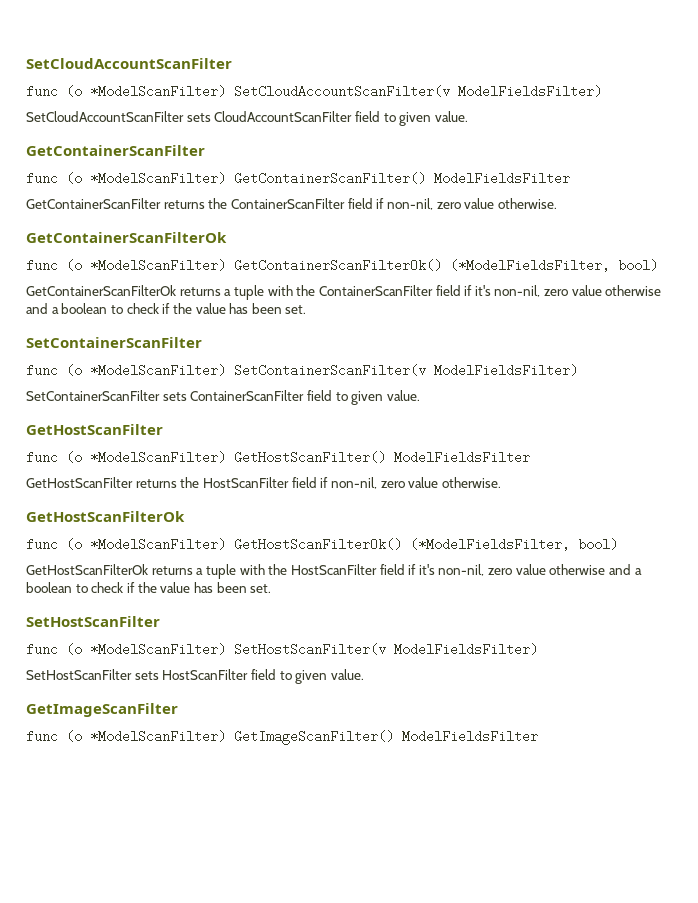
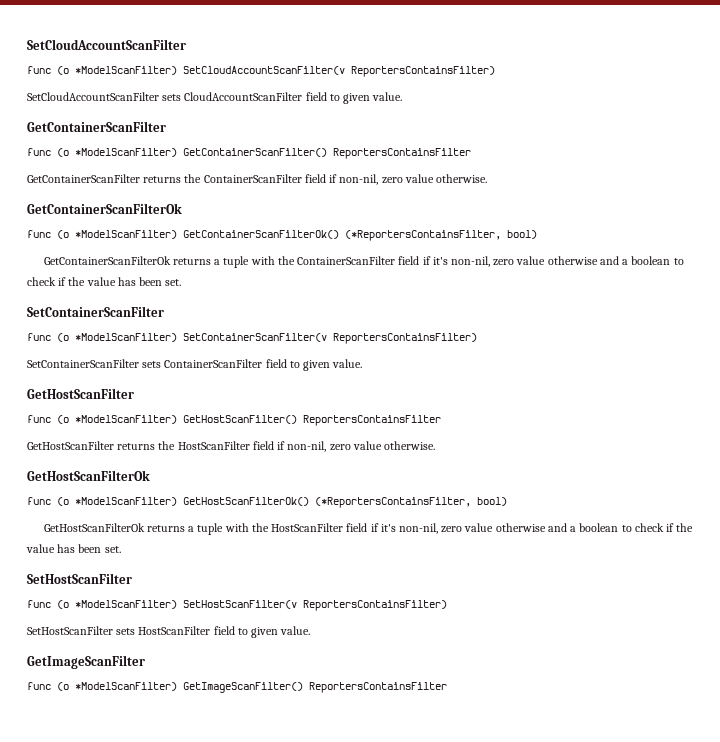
- func (o *ModelScanFilter) SetCloudAccountScanFilter(v ModelFieldsFilter)
+ func (o *ModelScanFilter) SetCloudAccountScanFilter(v ReportersContainsFilter)
- func (o *ModelScanFilter) GetContainerScanFilter() ModelFieldsFilter
+ func (o *ModelScanFilter) GetContainerScanFilter() ReportersContainsFilter
- func (o *ModelScanFilter) GetContainerScanFilterOk() (*ModelFieldsFilter, bool)
+ func (o *ModelScanFilter) GetContainerScanFilterOk() (*ReportersContainsFilter, bool)
- func (o *ModelScanFilter) SetContainerScanFilter(v ModelFieldsFilter)
+ func (o *ModelScanFilter) SetContainerScanFilter(v ReportersContainsFilter)
- func (o *ModelScanFilter) GetHostScanFilter() ModelFieldsFilter
+ func (o *ModelScanFilter) GetHostScanFilter() ReportersContainsFilter
- func (o *ModelScanFilter) GetHostScanFilterOk() (*ModelFieldsFilter, bool)
+ func (o *ModelScanFilter) GetHostScanFilterOk() (*ReportersContainsFilter, bool)
- func (o *ModelScanFilter) SetHostScanFilter(v ModelFieldsFilter)
+ func (o *ModelScanFilter) SetHostScanFilter(v ReportersContainsFilter)
- func (o *ModelScanFilter) GetImageScanFilter() ModelFieldsFilter
+ func (o *ModelScanFilter) GetImageScanFilter() ReportersContainsFilter

